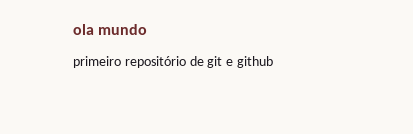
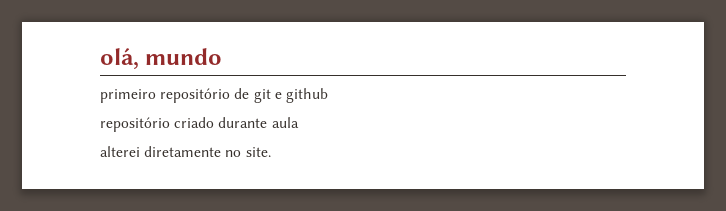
- ola mundo
+ olá, mundo
+ repositório criado durante aula
+ alterei diretamente no site.

